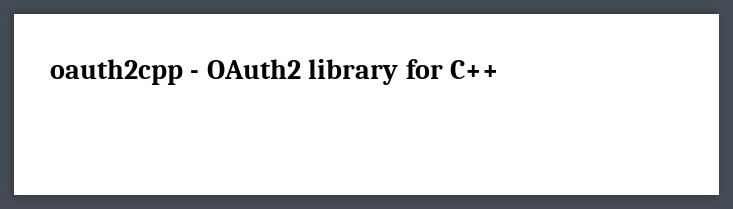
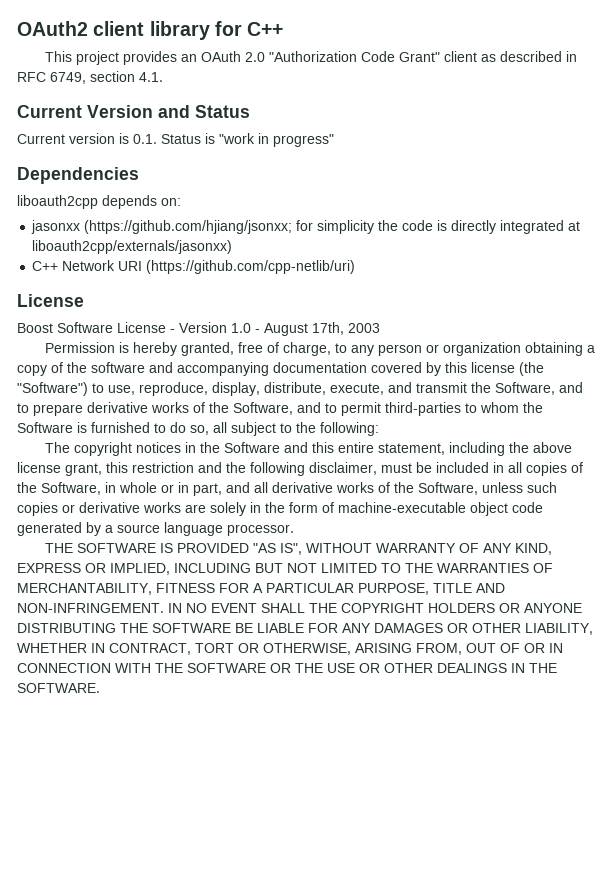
- oauth2cpp - OAuth2 library for C++
+ OAuth2 client library for C++
+ This project provides an OAuth 2.0 "Authorization Code Grant" client as described in RFC 6749, section 4.1.
+ Current Version and Status
+ Current version is 0.1. Status is "work in progress"
+ Dependencies
+ liboauth2cpp depends on:
+ jasonxx (https://github.com/hjiang/jsonxx; for simplicity the code is directly integrated at liboauth2cpp/externals/jasonxx)
+ C++ Network URI (https://github.com/cpp-netlib/uri)
+ License
+ Boost Software License - Version 1.0 - August 17th, 2003
+ Permission is hereby granted, free of charge, to any person or organization obtaining a copy of the software and accompanying documentation covered by this license (the "Software") to use, reproduce, display, distribute, execute, and transmit the Software, and to prepare derivative works of the Software, and to permit third-parties to whom the Software is furnished to do so, all subject to the following:
+ The copyright notices in the Software and this entire statement, including the above license grant, this restriction and the following disclaimer, must be included in all copies of the Software, in whole or in part, and all derivative works of the Software, unless such copies or derivative works are solely in the form of machine-executable object code generated by a source language processor.
+ THE SOFTWARE IS PROVIDED "AS IS", WITHOUT WARRANTY OF ANY KIND, EXPRESS OR IMPLIED, INCLUDING BUT NOT LIMITED TO THE WARRANTIES OF MERCHANTABILITY, FITNESS FOR A PARTICULAR PURPOSE, TITLE AND NON-INFRINGEMENT. IN NO EVENT SHALL THE COPYRIGHT HOLDERS OR ANYONE DISTRIBUTING THE SOFTWARE BE LIABLE FOR ANY DAMAGES OR OTHER LIABILITY, WHETHER IN CONTRACT, TORT OR OTHERWISE, ARISING FROM, OUT OF OR IN CONNECTION WITH THE SOFTWARE OR THE USE OR OTHER DEALINGS IN THE SOFTWARE.

